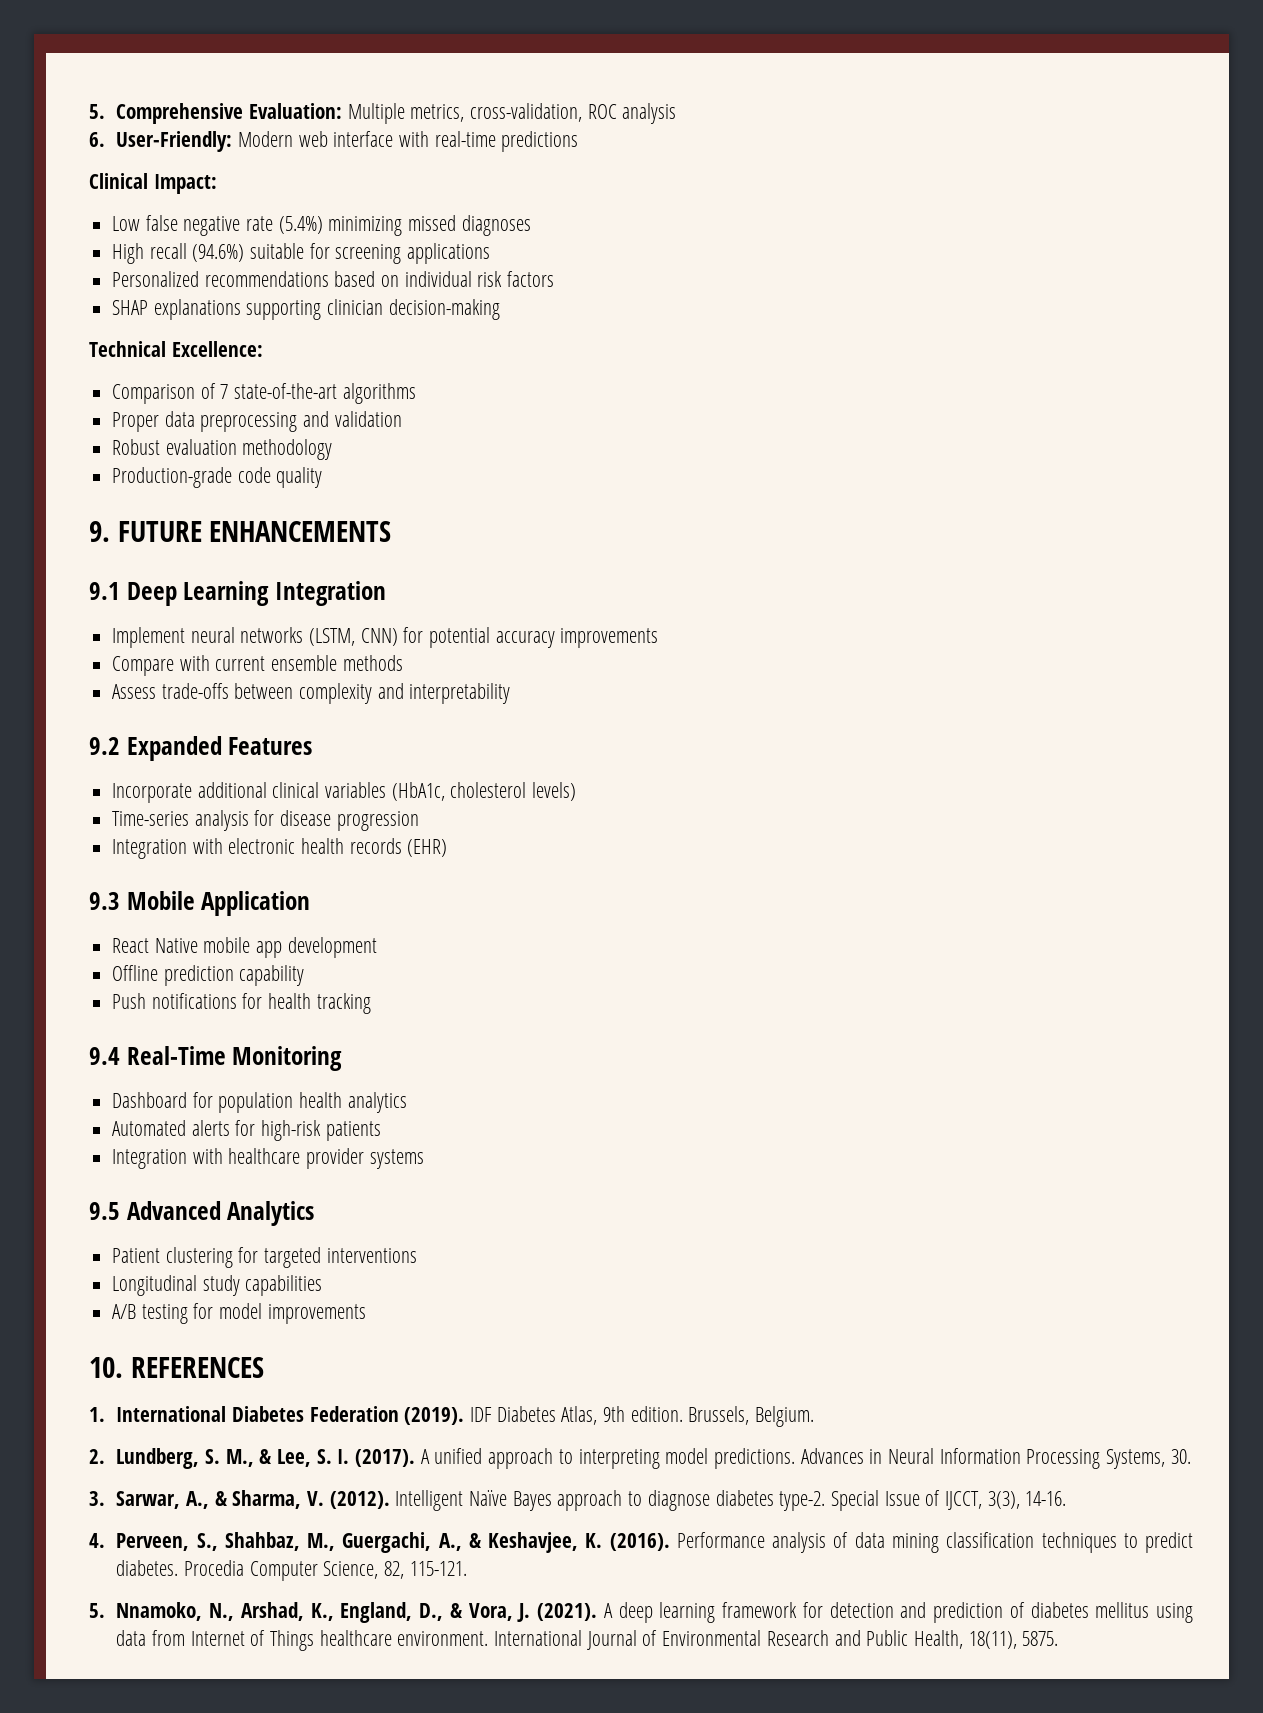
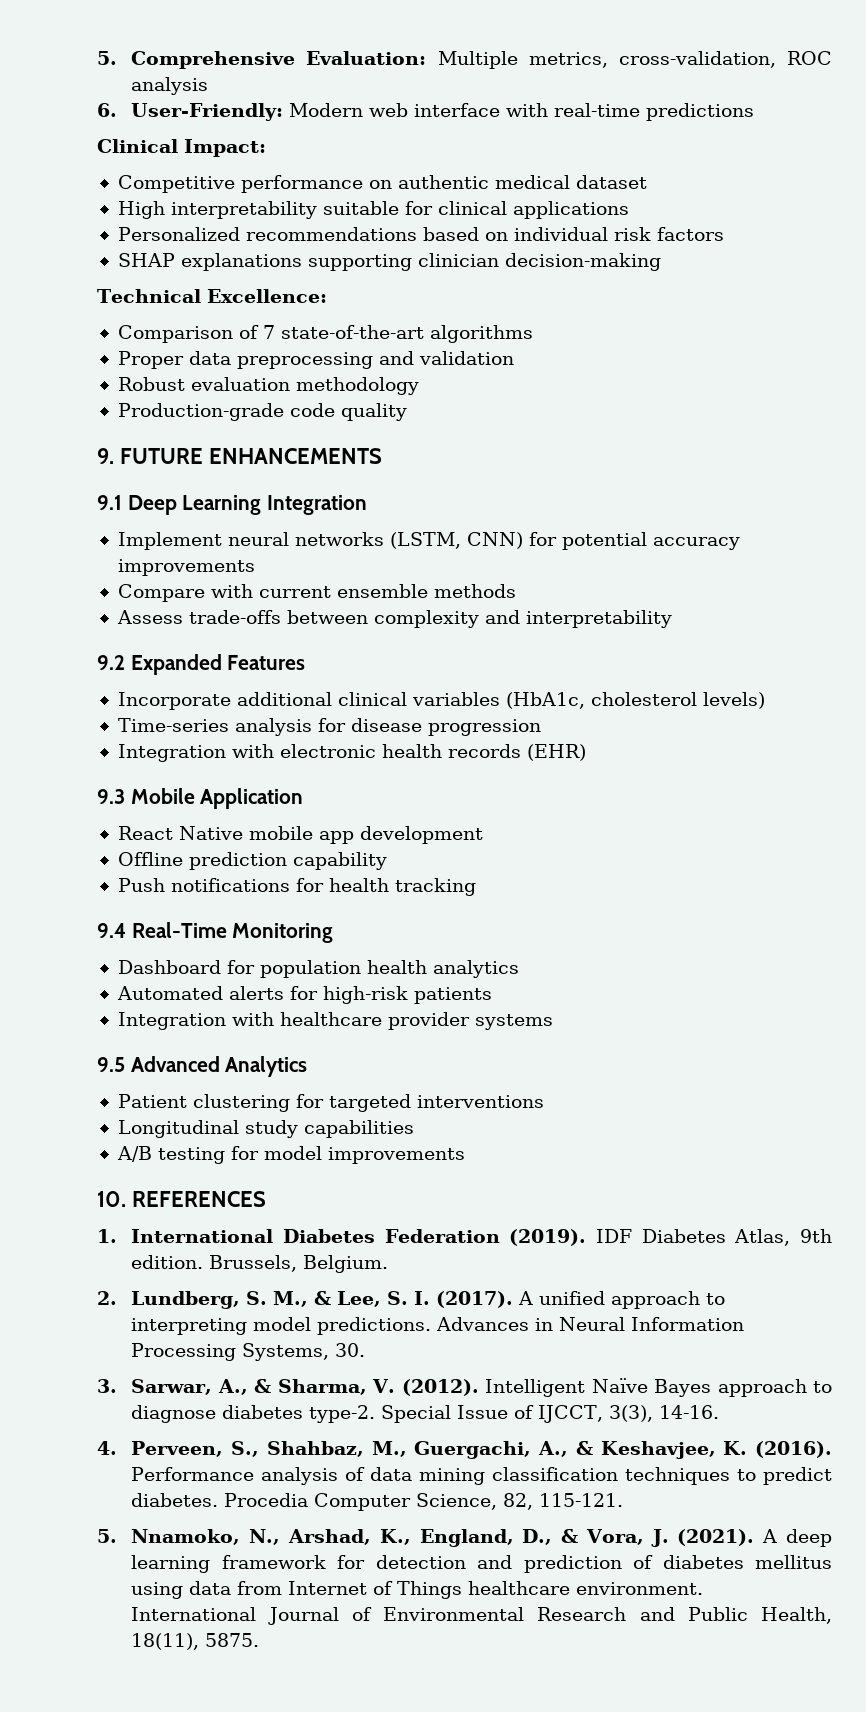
- Low false negative rate (5.4%) minimizing missed diagnoses
+ Competitive performance on authentic medical dataset
- High recall (94.6%) suitable for screening applications
+ High interpretability suitable for clinical applications

